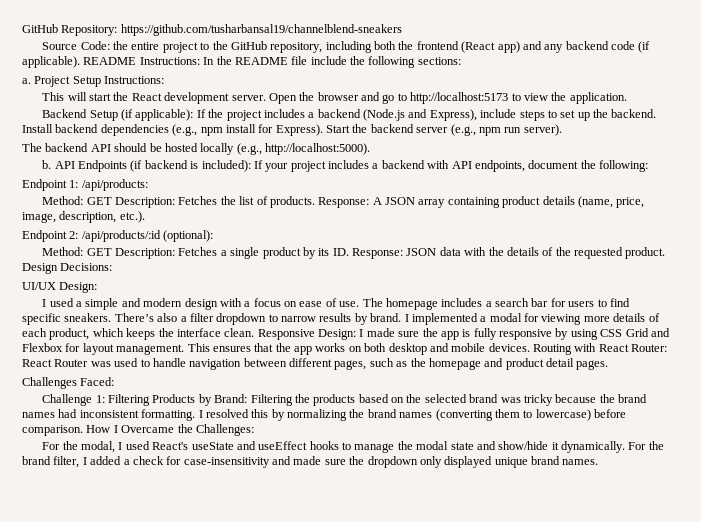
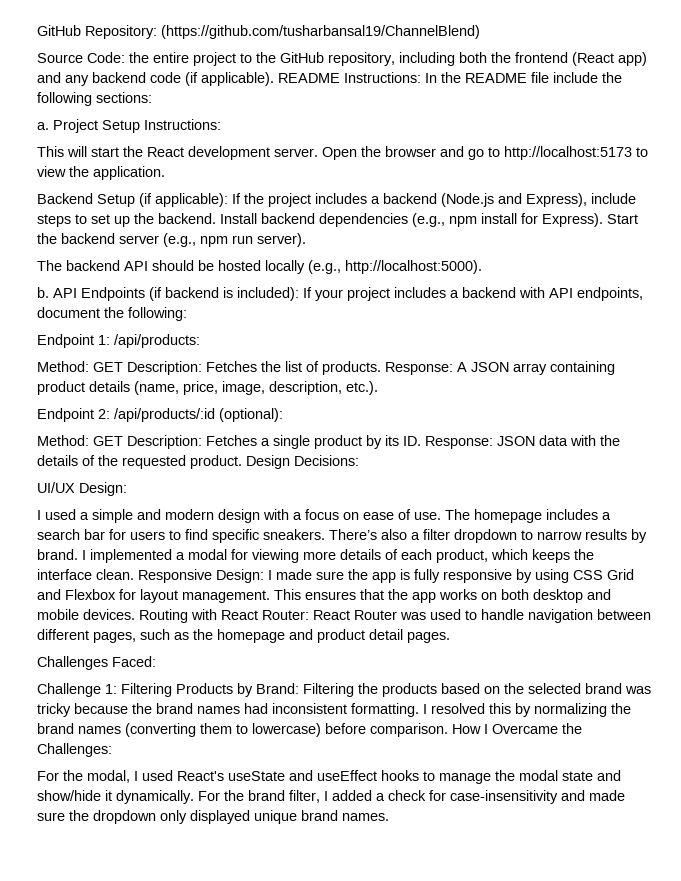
- GitHub Repository: https://github.com/tusharbansal19/channelblend-sneakers
+ GitHub Repository: (https://github.com/tusharbansal19/ChannelBlend)

